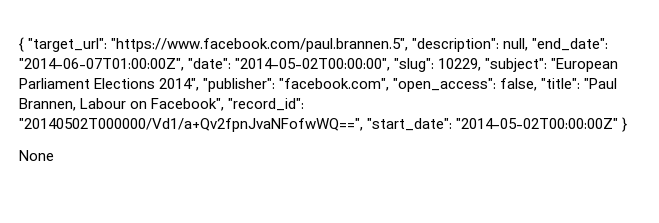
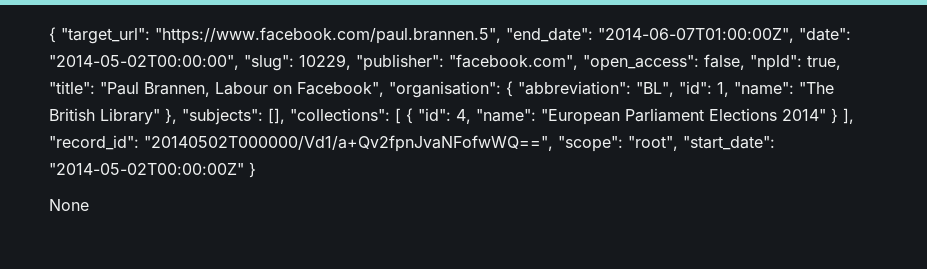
- { "target_url": "https://www.facebook.com/paul.brannen.5", "description": null, "end_date": "2014-06-07T01:00:00Z", "date": "2014-05-02T00:00:00", "slug": 10229, "subject": "European Parliament Elections 2014", "publisher": "facebook.com", "open_access": false, "title": "Paul Brannen, Labour on Facebook", "record_id": "20140502T000000/Vd1/a+Qv2fpnJvaNFofwWQ==", "start_date": "2014-05-02T00:00:00Z" }
+ { "target_url": "https://www.facebook.com/paul.brannen.5", "end_date": "2014-06-07T01:00:00Z", "date": "2014-05-02T00:00:00", "slug": 10229, "publisher": "facebook.com", "open_access": false, "npld": true, "title": "Paul Brannen, Labour on Facebook", "organisation": { "abbreviation": "BL", "id": 1, "name": "The British Library" }, "subjects": [], "collections": [ { "id": 4, "name": "European Parliament Elections 2014" } ], "record_id": "20140502T000000/Vd1/a+Qv2fpnJvaNFofwWQ==", "scope": "root", "start_date": "2014-05-02T00:00:00Z" }

